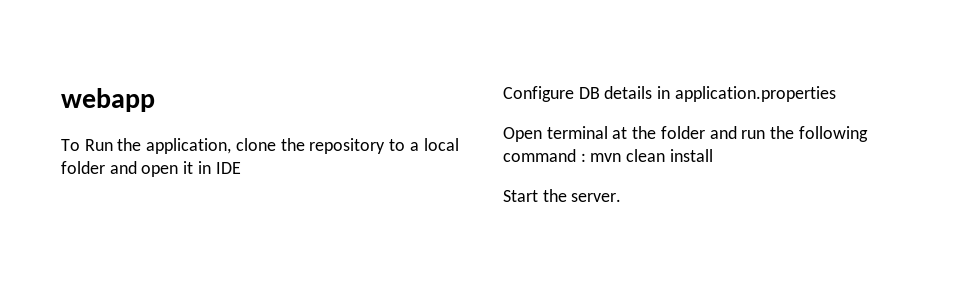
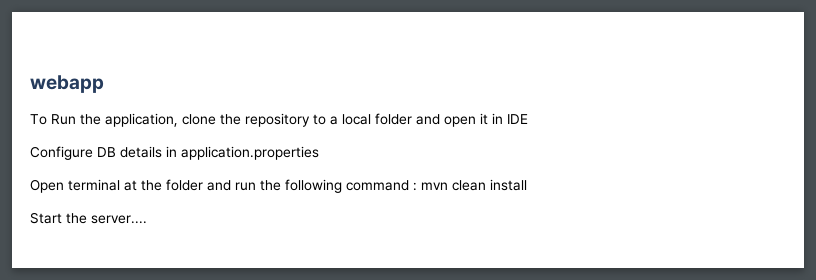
- Start the server.
+ Start the server....

